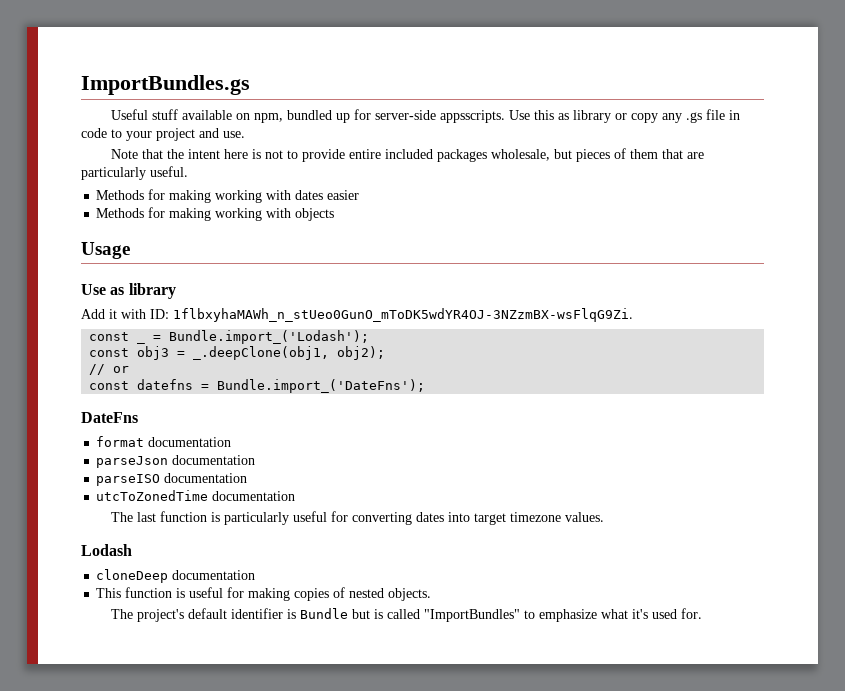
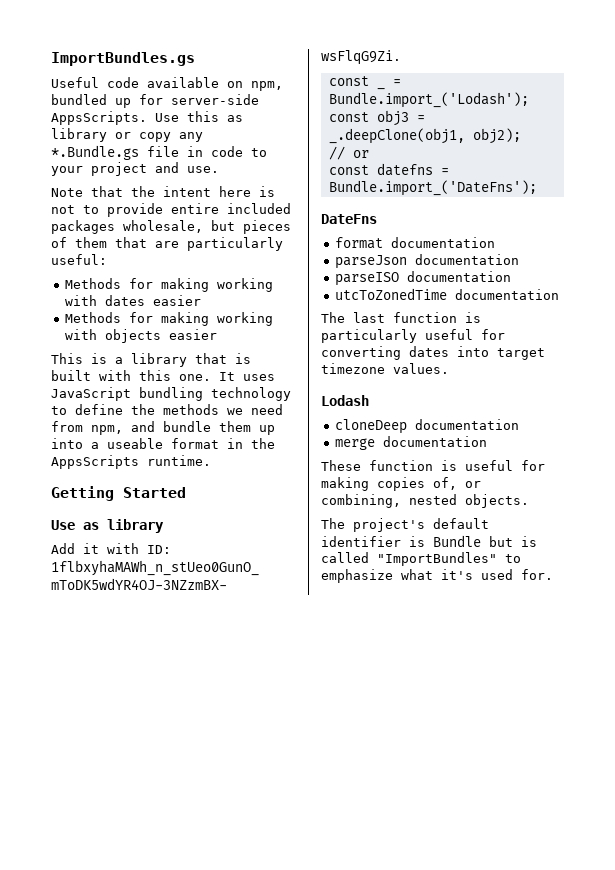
- Useful stuff available on npm, bundled up for server-side appsscripts.
+ Useful code available on npm, bundled up for server-side AppsScripts.
- Use this as library or copy any .gs file in code to your project and use.
+ Use this as library or copy any *.Bundle.gs file in code to your project and use.
- Note that the intent here is not to provide entire included packages wholesale, but pieces of them that are particularly useful.
+ Note that the intent here is not to provide entire included packages wholesale, but pieces of them that are particularly useful:
- Methods for making working with objects
- Usage
+ Methods for making working with objects easier
+ This is a library that is built with this one. It uses JavaScript bundling technology to define the methods we need from npm, and bundle them up into a useable format in the AppsScripts runtime.
+ Getting Started
- This function is useful for making copies of nested objects.
+ merge documentation
+ These function is useful for making copies of, or combining, nested objects.

